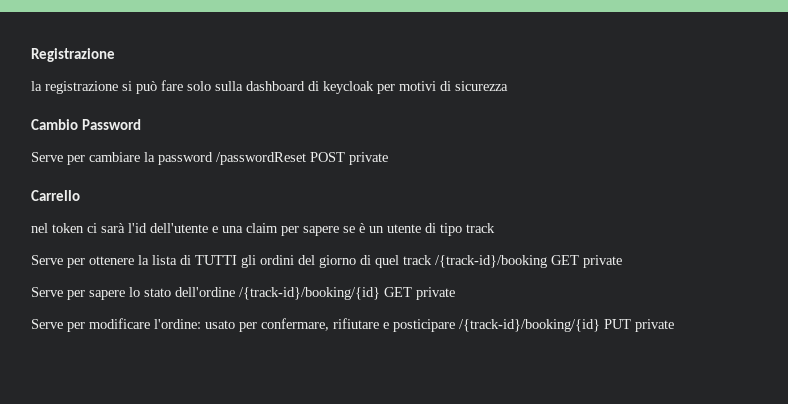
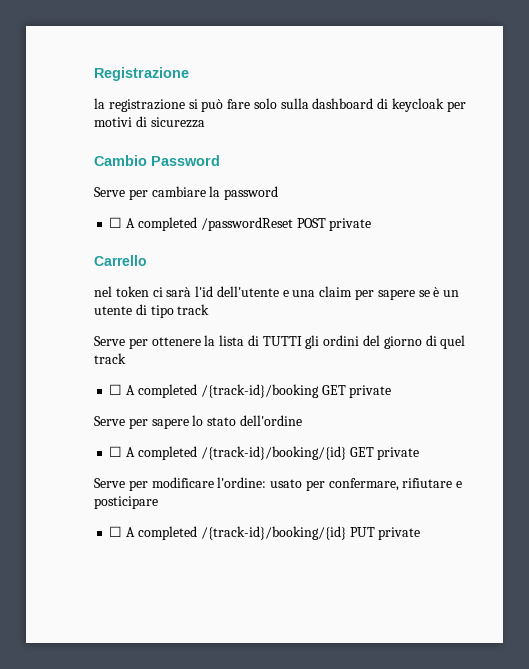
- Serve per cambiare la password /passwordReset POST private
+ Serve per cambiare la password
+ ☐ A completed /passwordReset POST private
- Serve per ottenere la lista di TUTTI gli ordini del giorno di quel track /{track-id}/booking GET private
+ Serve per ottenere la lista di TUTTI gli ordini del giorno di quel track
+ ☐ A completed /{track-id}/booking GET private
- Serve per sapere lo stato dell'ordine /{track-id}/booking/{id} GET private
+ Serve per sapere lo stato dell'ordine
+ ☐ A completed /{track-id}/booking/{id} GET private
- Serve per modificare l'ordine: usato per confermare, rifiutare e posticipare /{track-id}/booking/{id} PUT private
+ Serve per modificare l'ordine: usato per confermare, rifiutare e posticipare
+ ☐ A completed /{track-id}/booking/{id} PUT private

